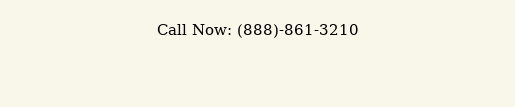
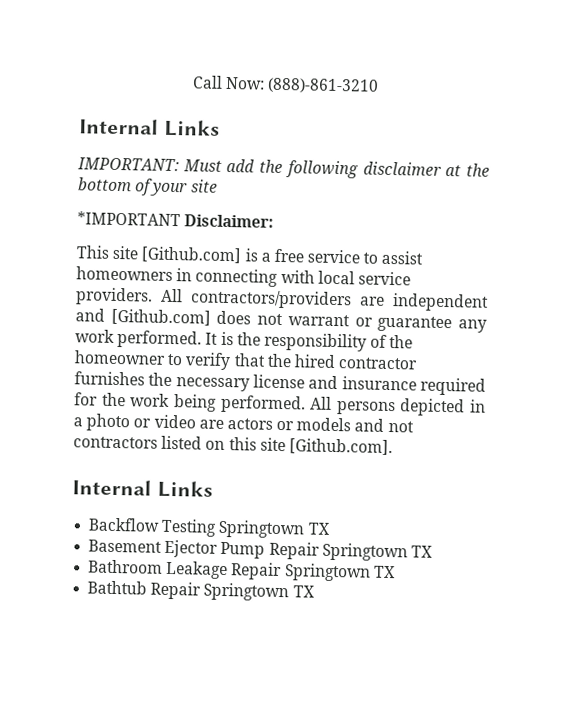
  Call Now: (888)-861-3210
+ Internal Links
+ IMPORTANT: Must add the following disclaimer at the bottom of your site
+ *IMPORTANT Disclaimer:
+ This site [Github.com] is a free service to assist homeowners in connecting with local service providers. All contractors/providers are independent and [Github.com] does not warrant or guarantee any work performed. It is the responsibility of the homeowner to verify that the hired contractor furnishes the necessary license and insurance required for the work being performed. All persons depicted in a photo or video are actors or models and not contractors listed on this site [Github.com].
+ Internal Links
+ Backflow Testing Springtown TX
+ Basement Ejector Pump Repair Springtown TX
+ Bathroom Leakage Repair Springtown TX
+ Bathtub Repair Springtown TX

